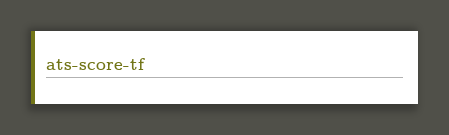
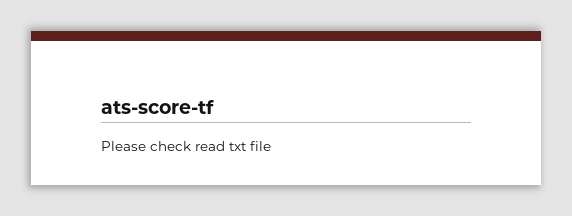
+ Please check read txt file

